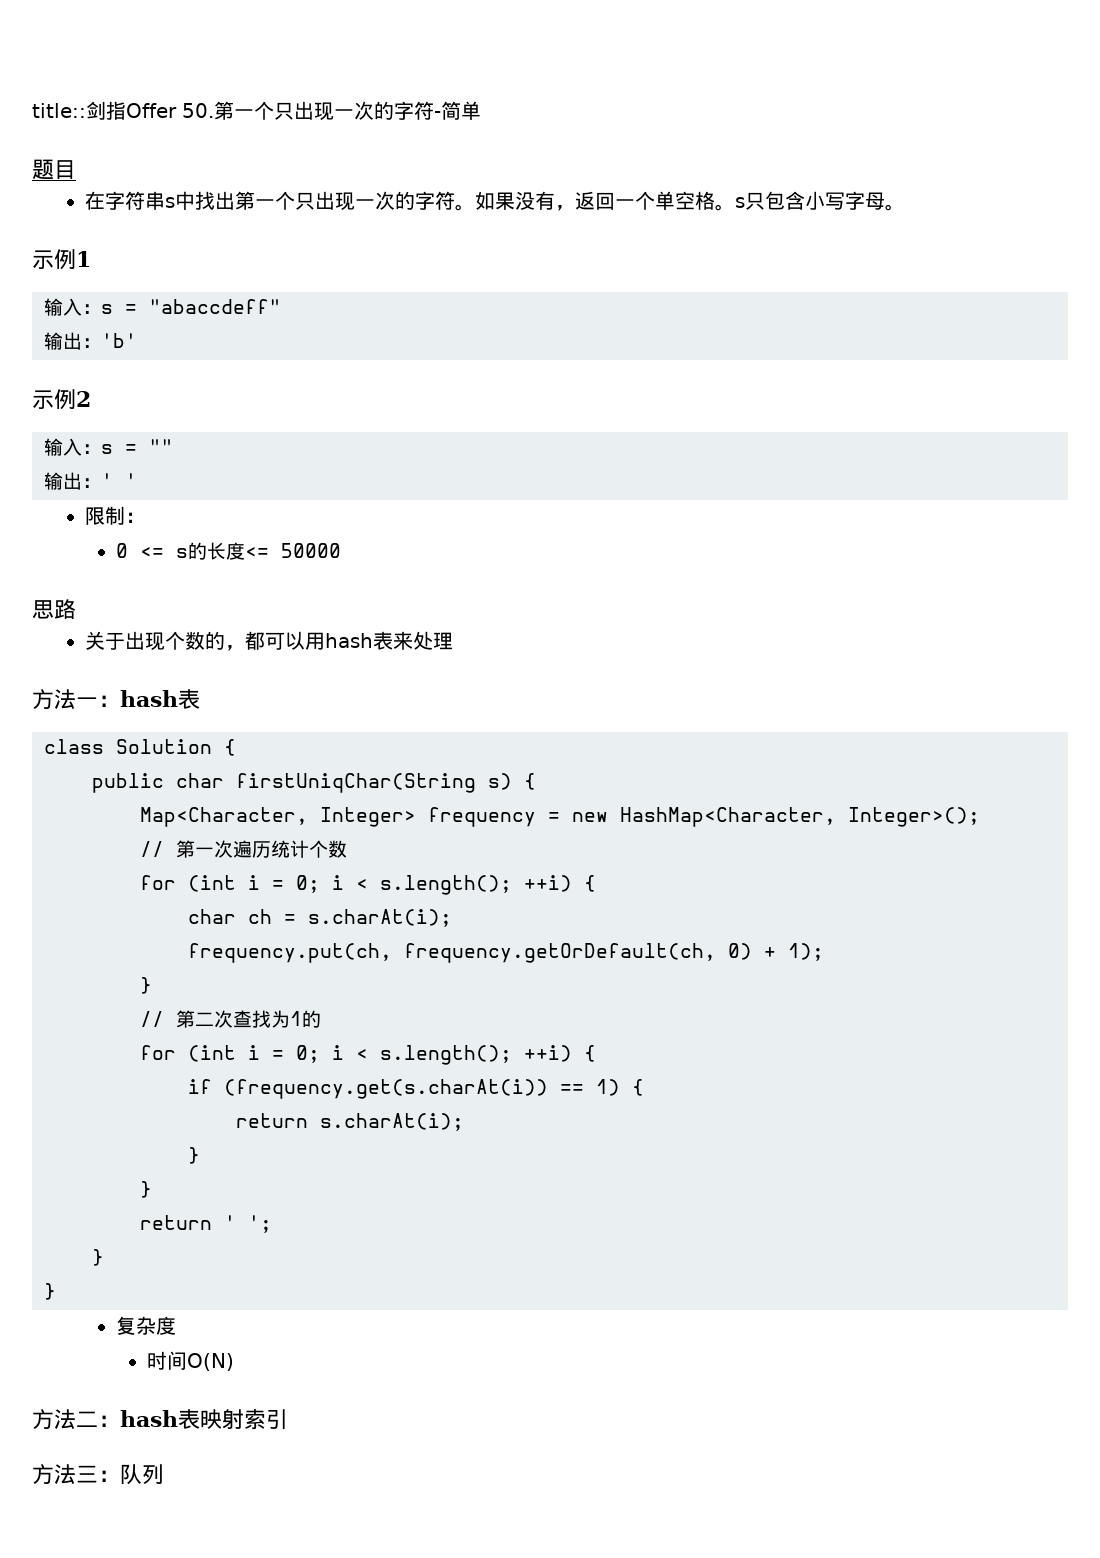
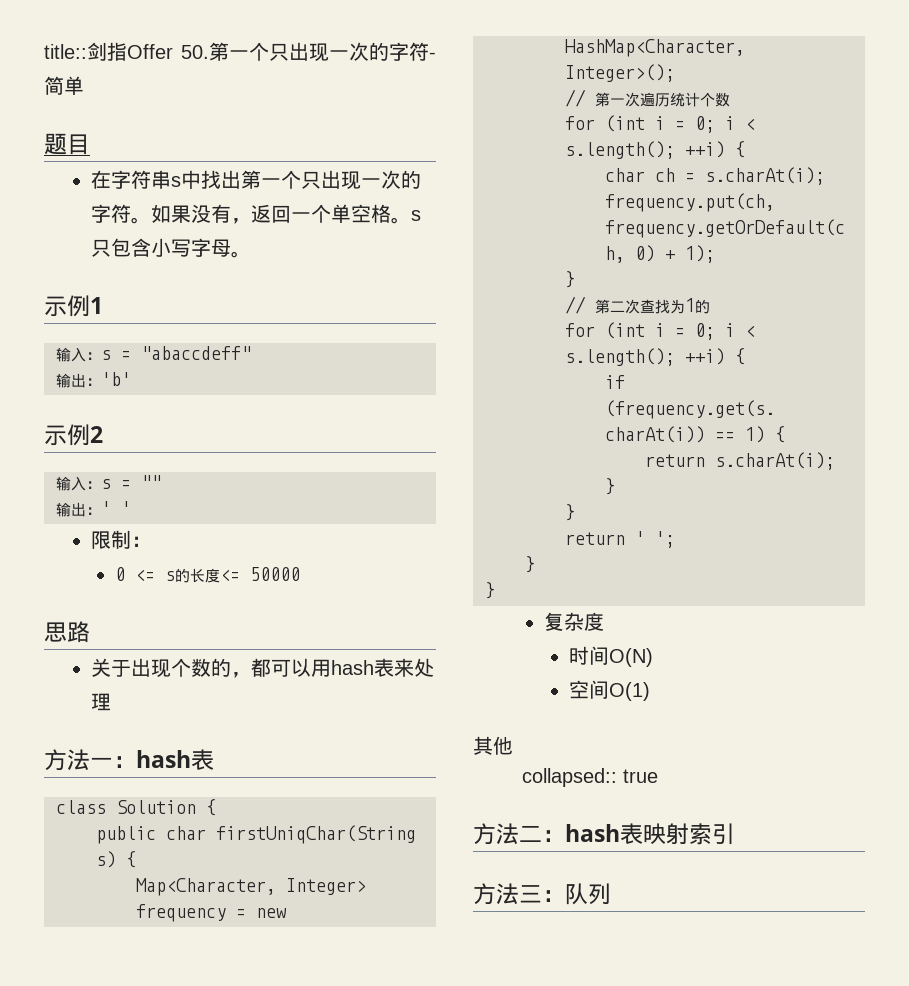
+ 空间O(1)
+ 其他
+ collapsed:: true

